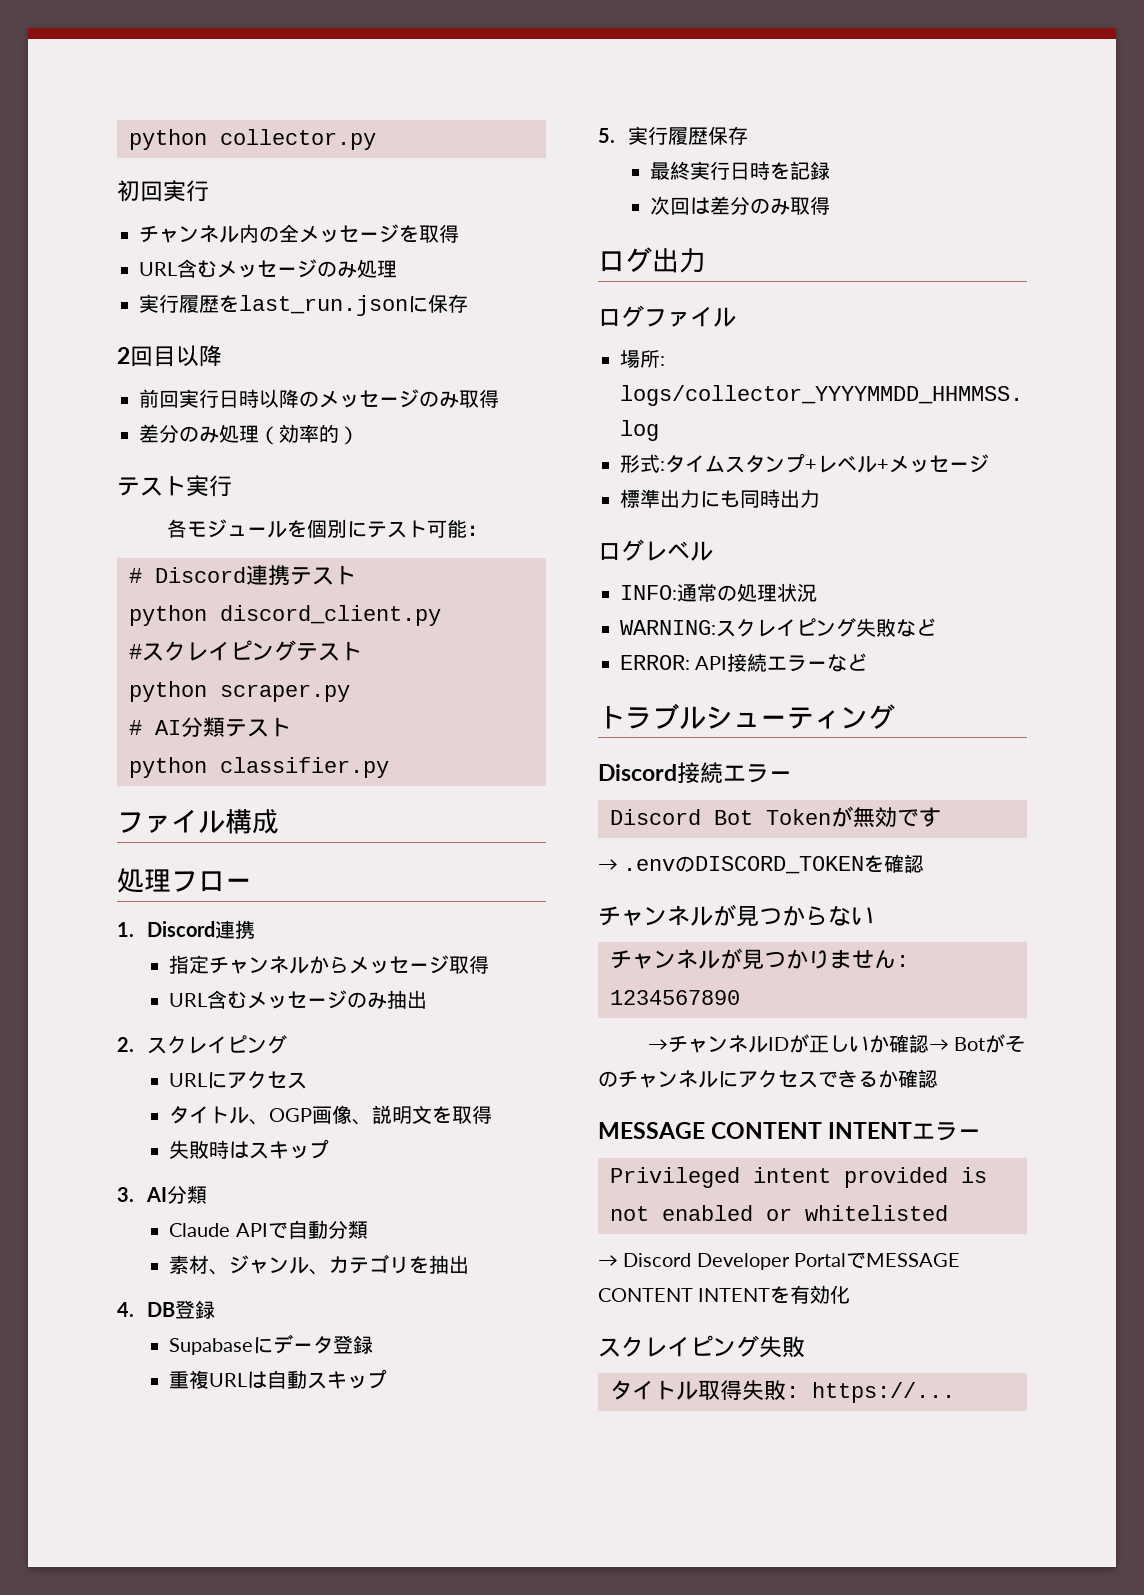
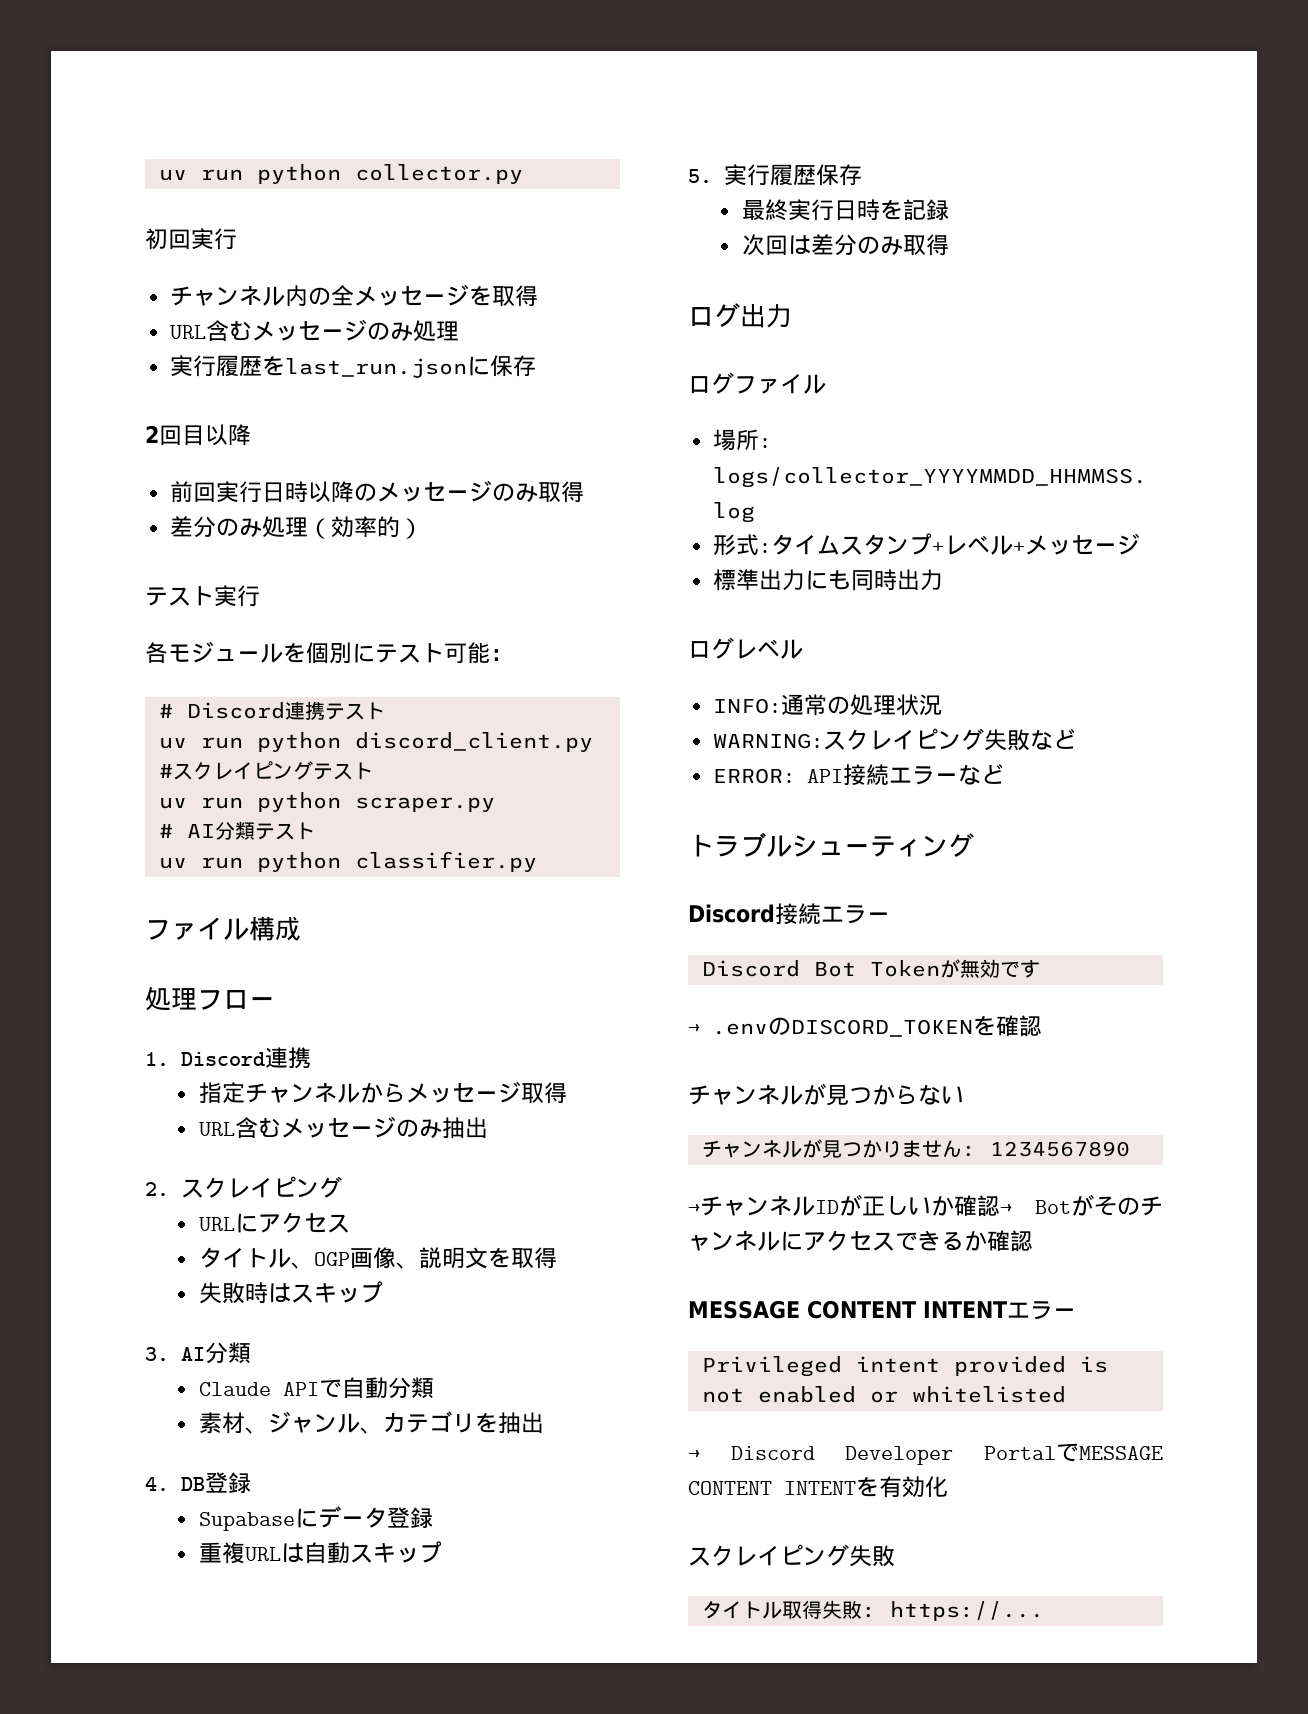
- python collector.py
+ uv run python collector.py
- python discord_client.py
+ uv run python discord_client.py
- python scraper.py
+ uv run python scraper.py
- python classifier.py
+ uv run python classifier.py

